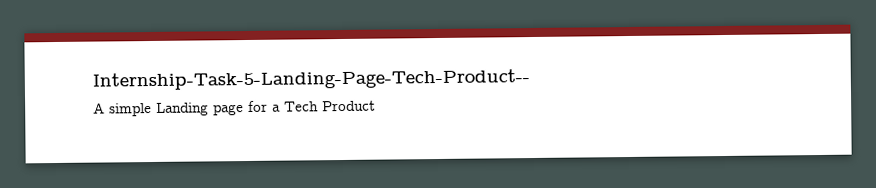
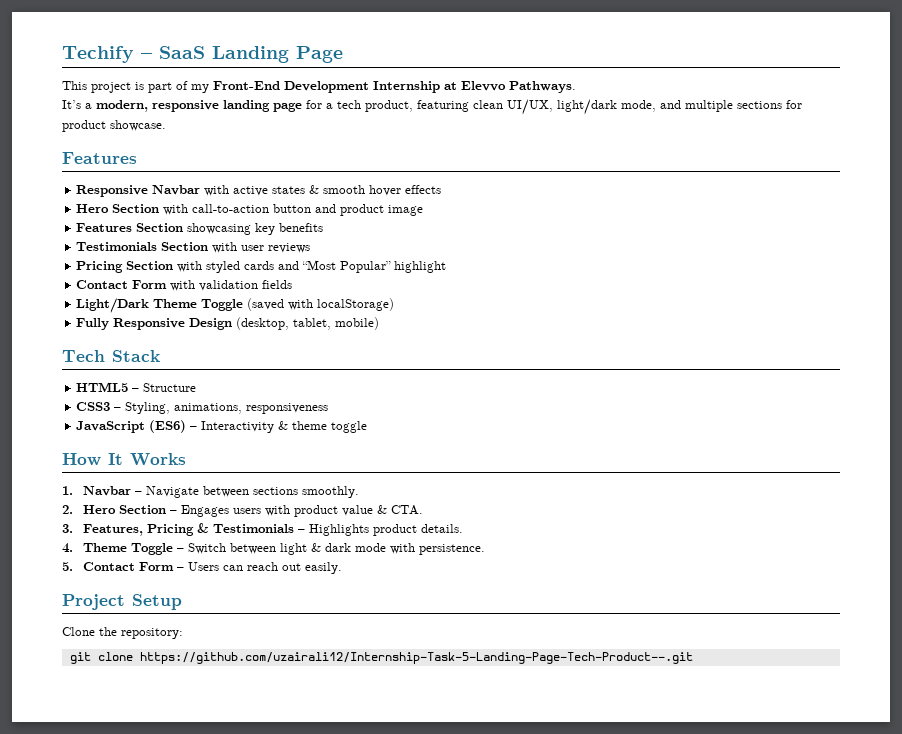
- Internship-Task-5-Landing-Page-Tech-Product--
- A simple Landing page for a Tech Product
+ Techify – SaaS Landing Page
+ This project is part of my Front-End Development Internship at Elevvo Pathways.
+ It’s a modern, responsive landing page for a tech product, featuring clean UI/UX, light/dark mode, and multiple sections for product showcase.
+ Features
+ Responsive Navbar with active states & smooth hover effects
+ Hero Section with call-to-action button and product image
+ Features Section showcasing key benefits
+ Testimonials Section with user reviews
+ Pricing Section with styled cards and “Most Popular” highlight
+ Contact Form with validation fields
+ Light/Dark Theme Toggle (saved with localStorage)
+ Fully Responsive Design (desktop, tablet, mobile)
+ Tech Stack
+ HTML5 – Structure
+ CSS3 – Styling, animations, responsiveness
+ JavaScript (ES6) – Interactivity & theme toggle
+ How It Works
+ 1. Navbar – Navigate between sections smoothly.
+ 2. Hero Section – Engages users with product value & CTA.
+ 3. Features, Pricing & Testimonials – Highlights product details.
+ 4. Theme Toggle – Switch between light & dark mode with persistence.
+ 5. Contact Form – Users can reach out easily.
+ Project Setup
+ Clone the repository:
+ git clone https://github.com/uzairali12/Internship-Task-5-Landing-Page-Tech-Product--.git

